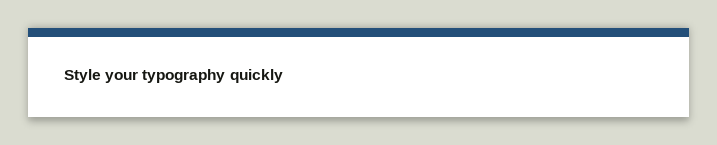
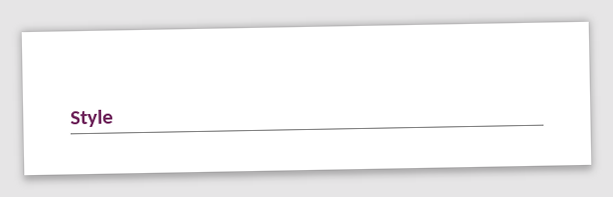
- Style your typography quickly
+ Style

